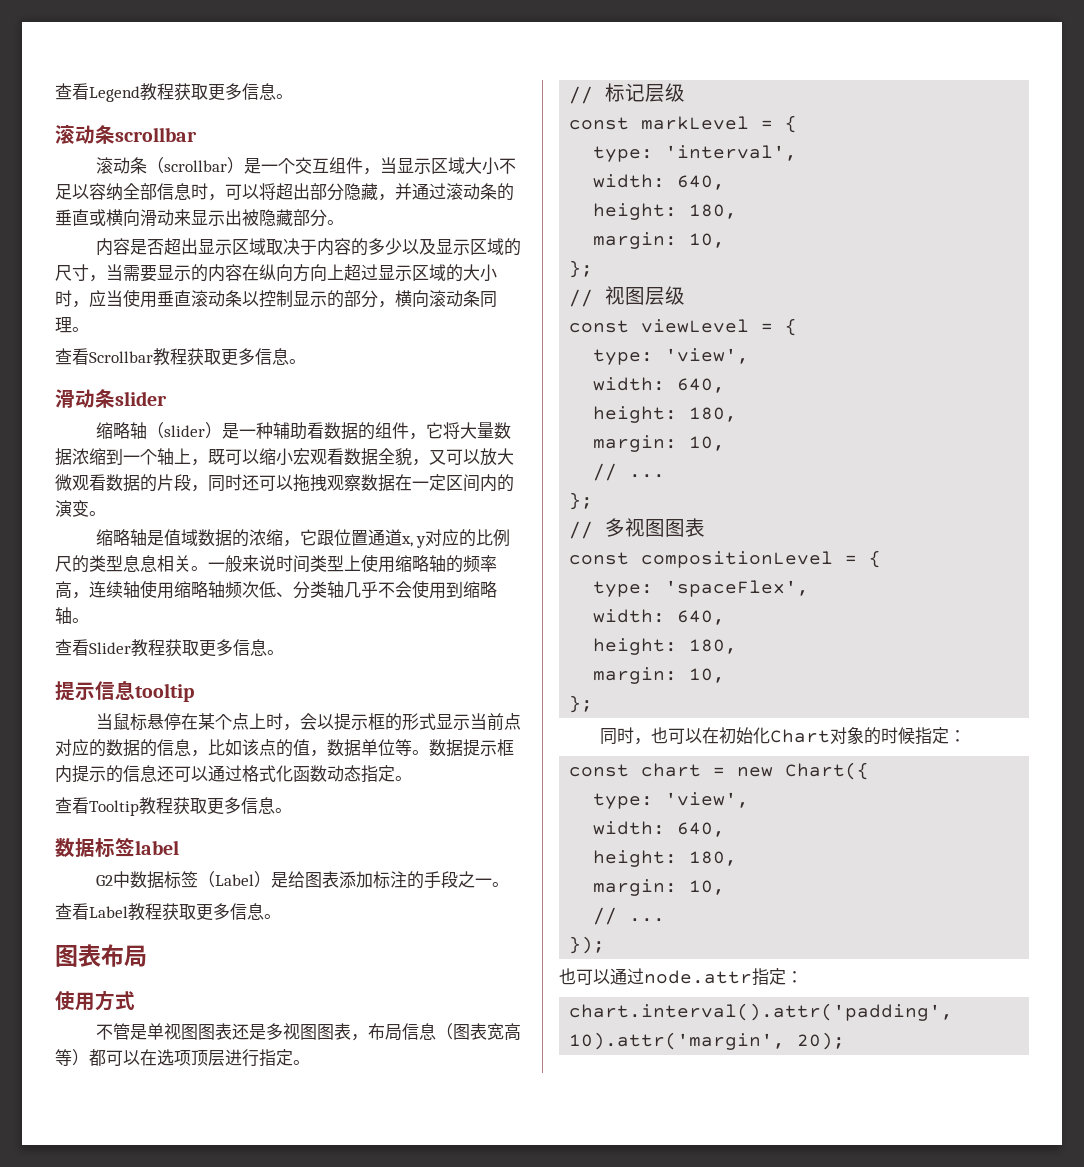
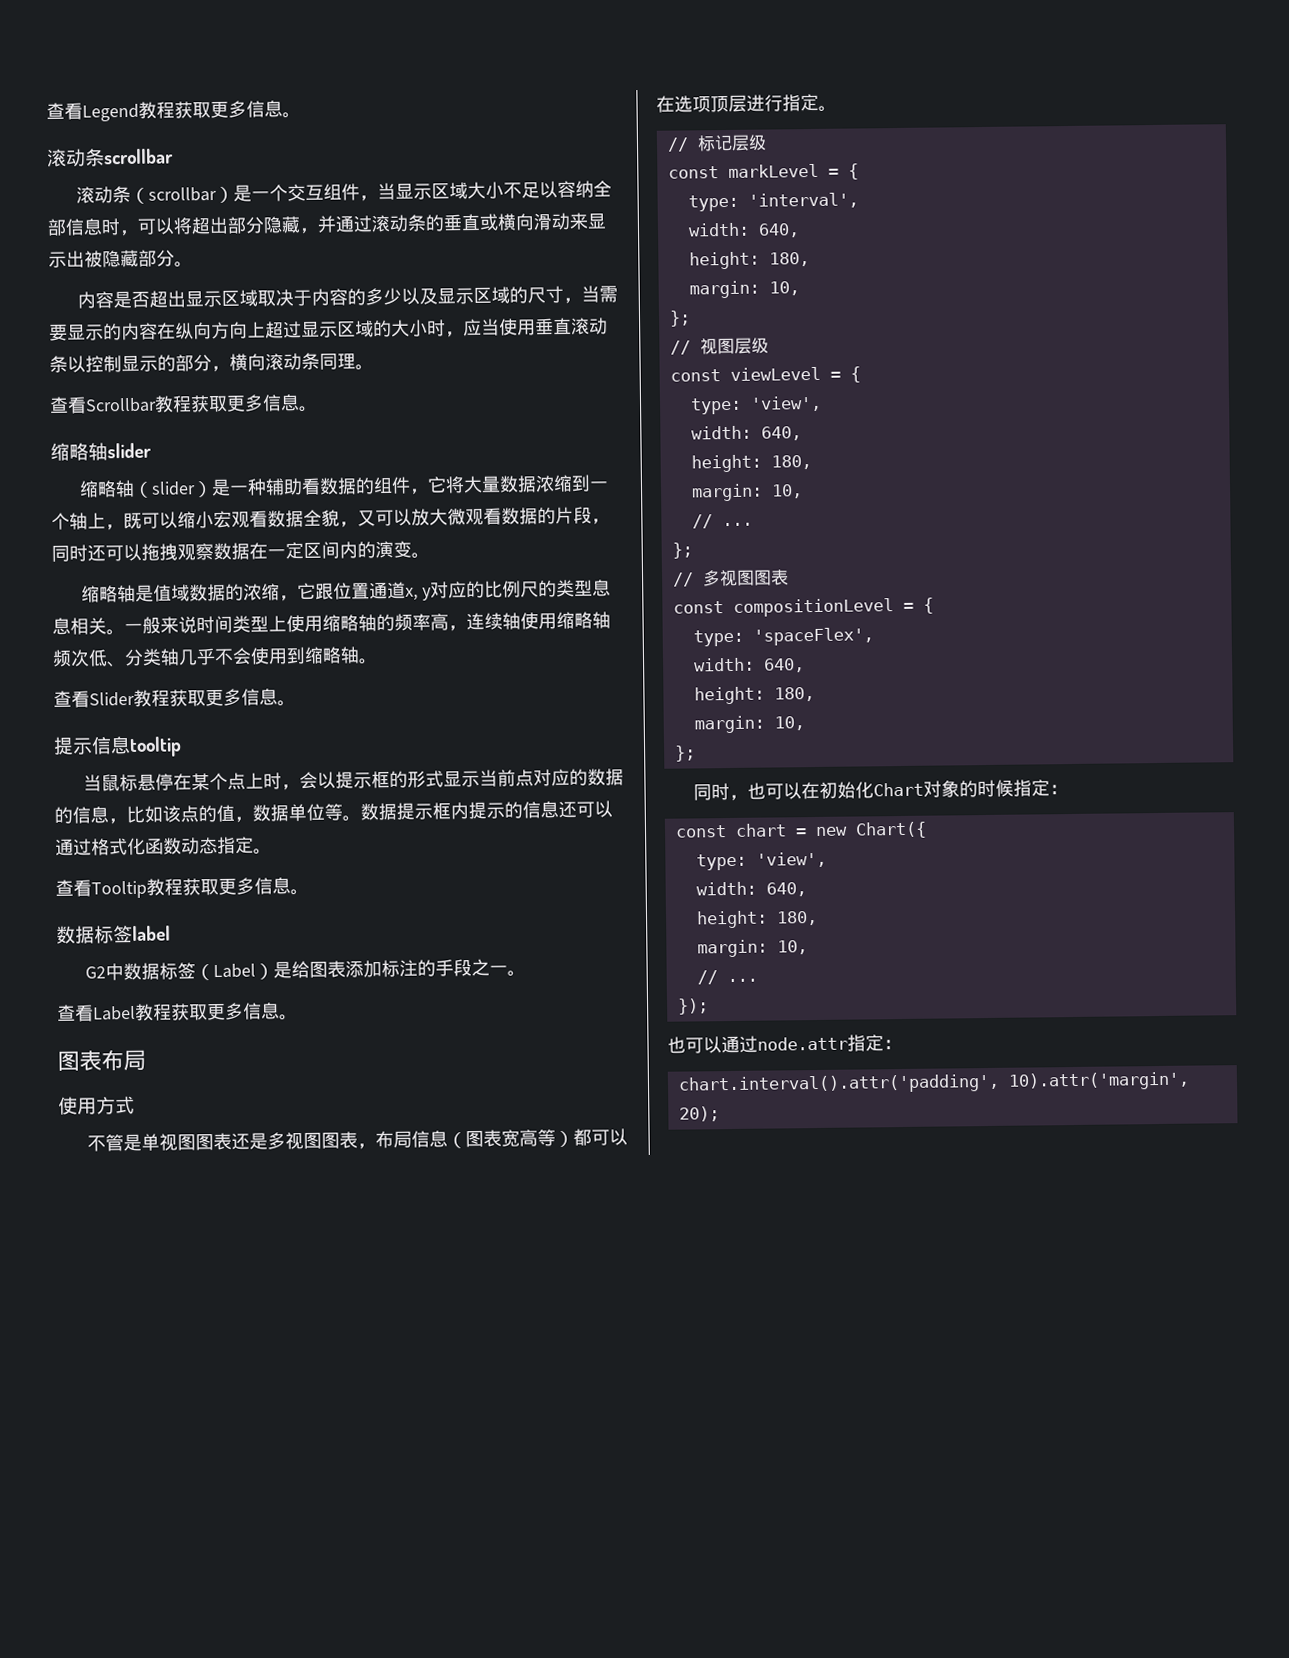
- 滑动条slider
+ 缩略轴slider

